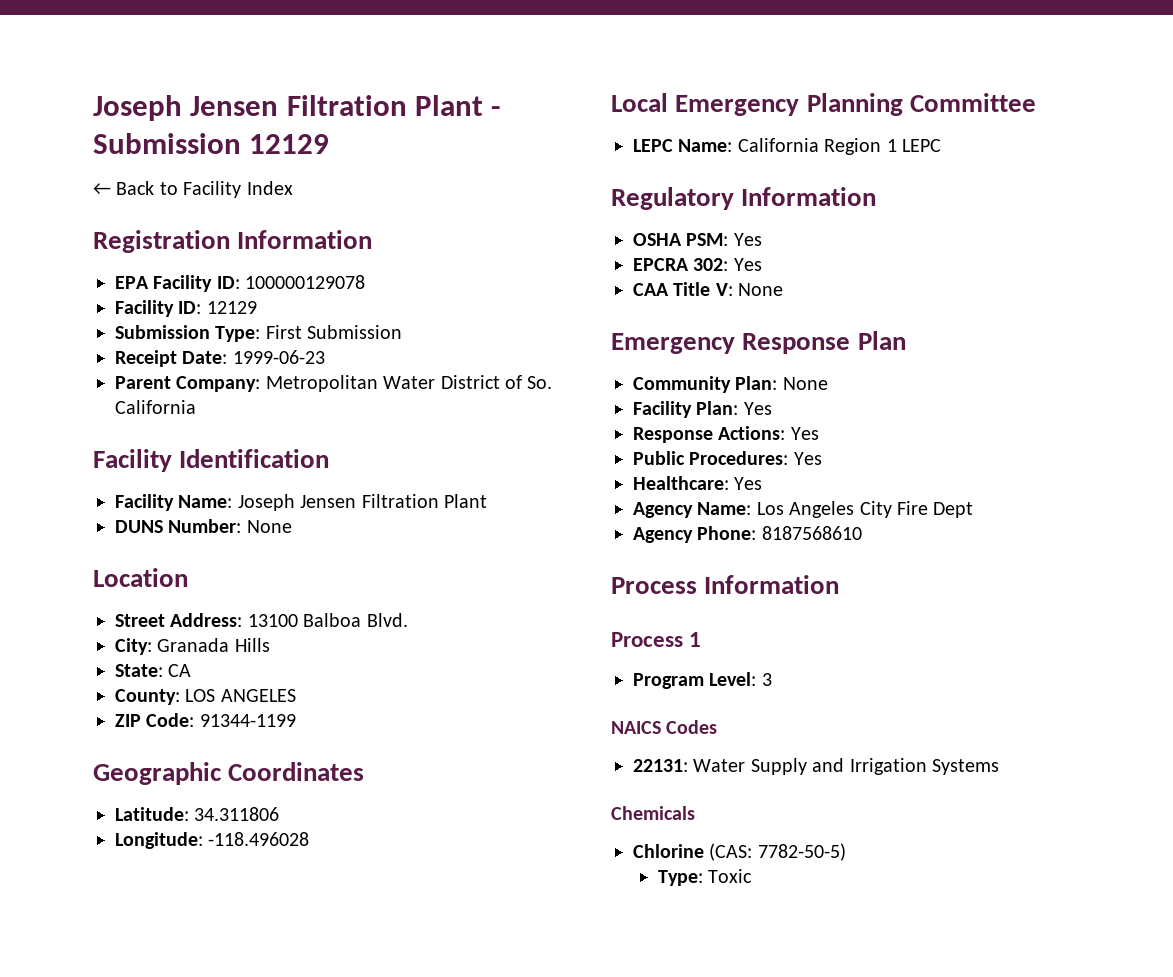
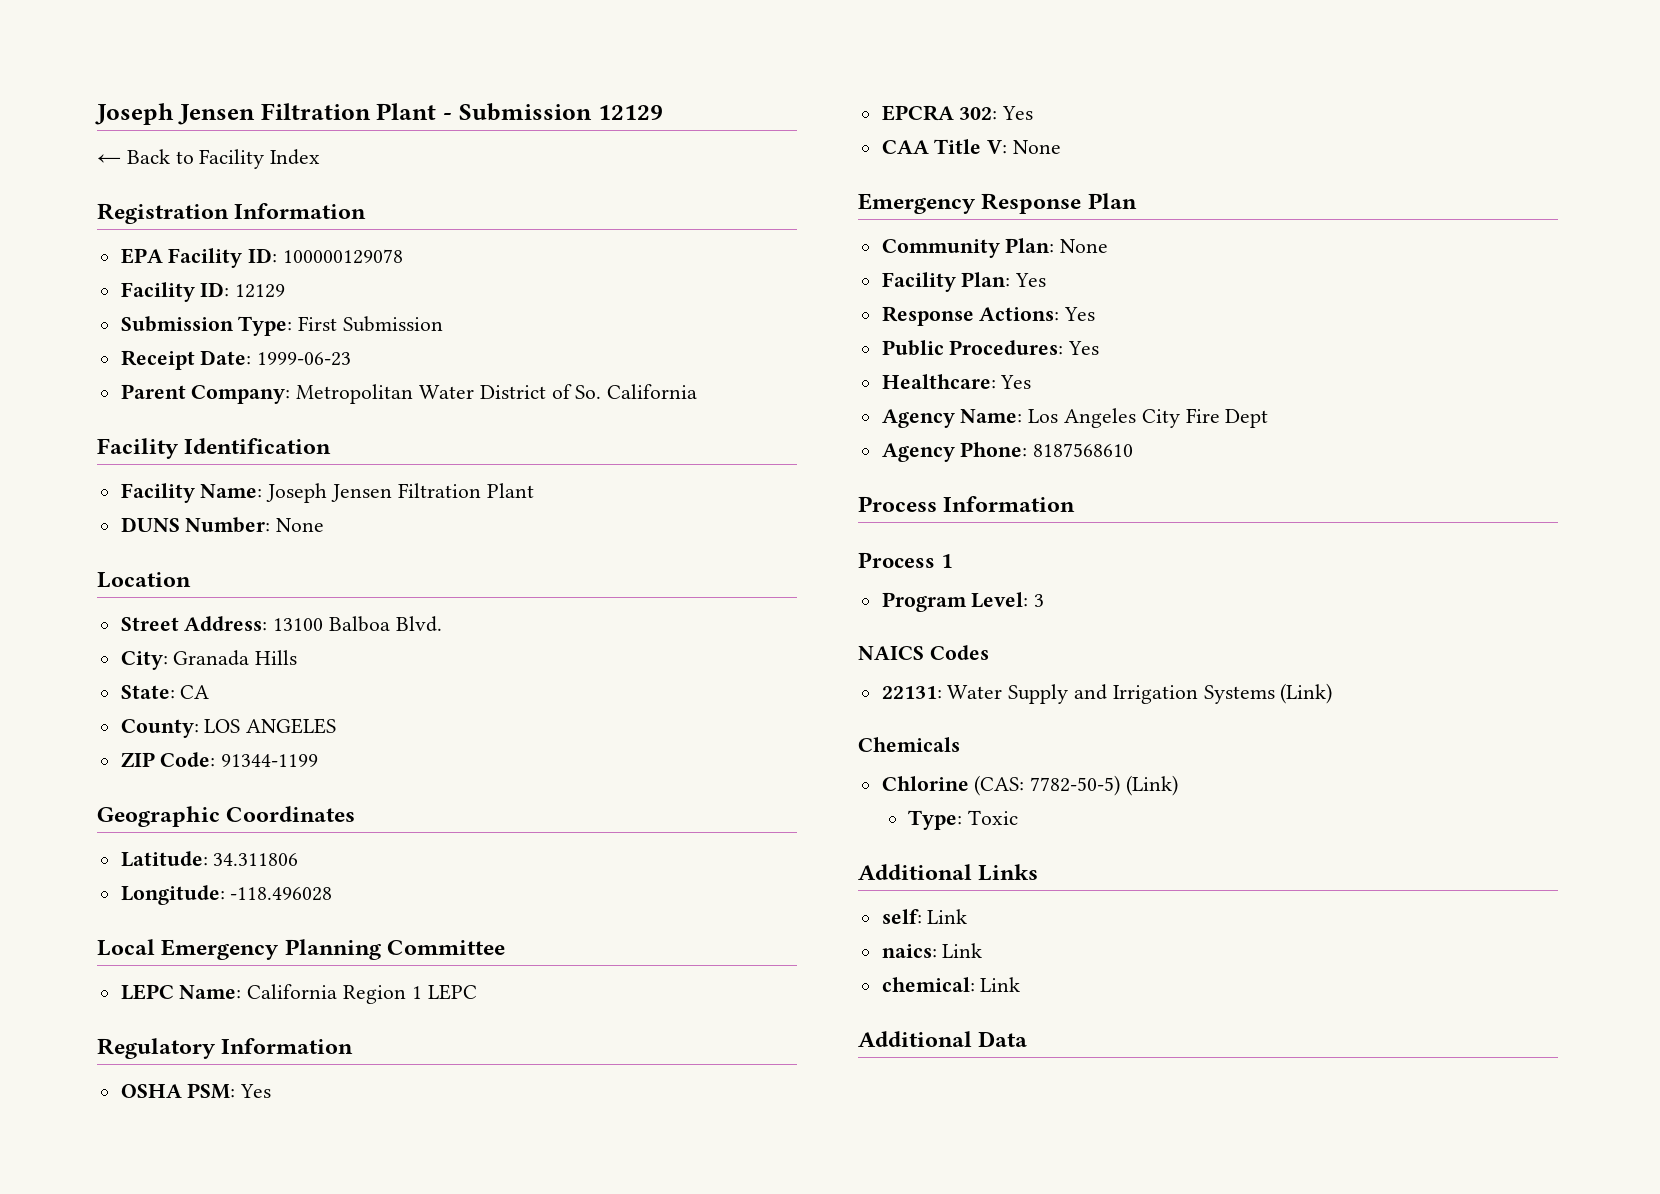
- 22131: Water Supply and Irrigation Systems
+ 22131: Water Supply and Irrigation Systems (Link)
- Chlorine (CAS: 7782-50-5)
+ Chlorine (CAS: 7782-50-5) (Link)
+ Additional Links
+ self: Link
+ naics: Link
+ chemical: Link
+ Additional Data

